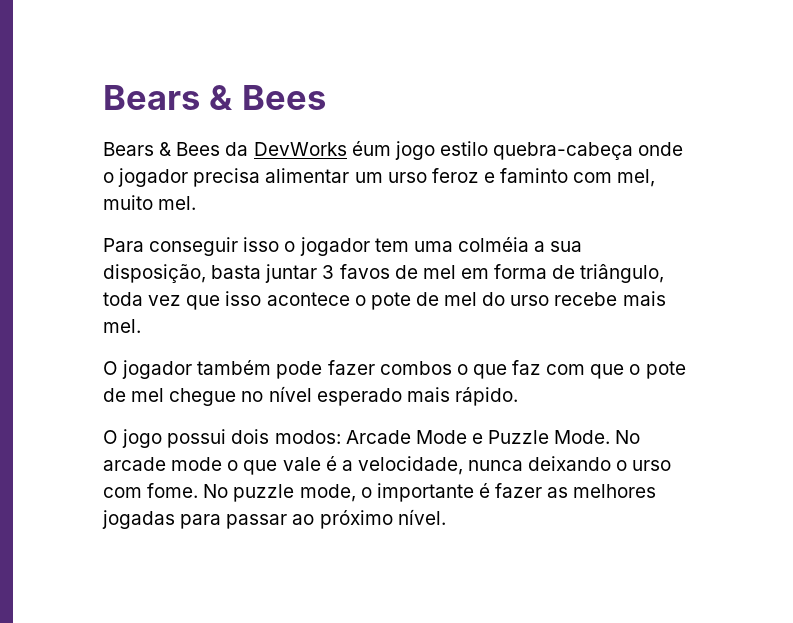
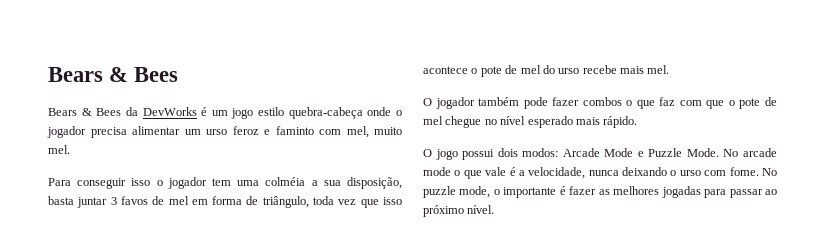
- Bears & Bees da DevWorks éum jogo estilo quebra-cabeça onde o jogador precisa alimentar um urso feroz e faminto com mel, muito mel.
+ Bears & Bees da DevWorks é um jogo estilo quebra-cabeça onde o jogador precisa alimentar um urso feroz e faminto com mel, muito mel.

